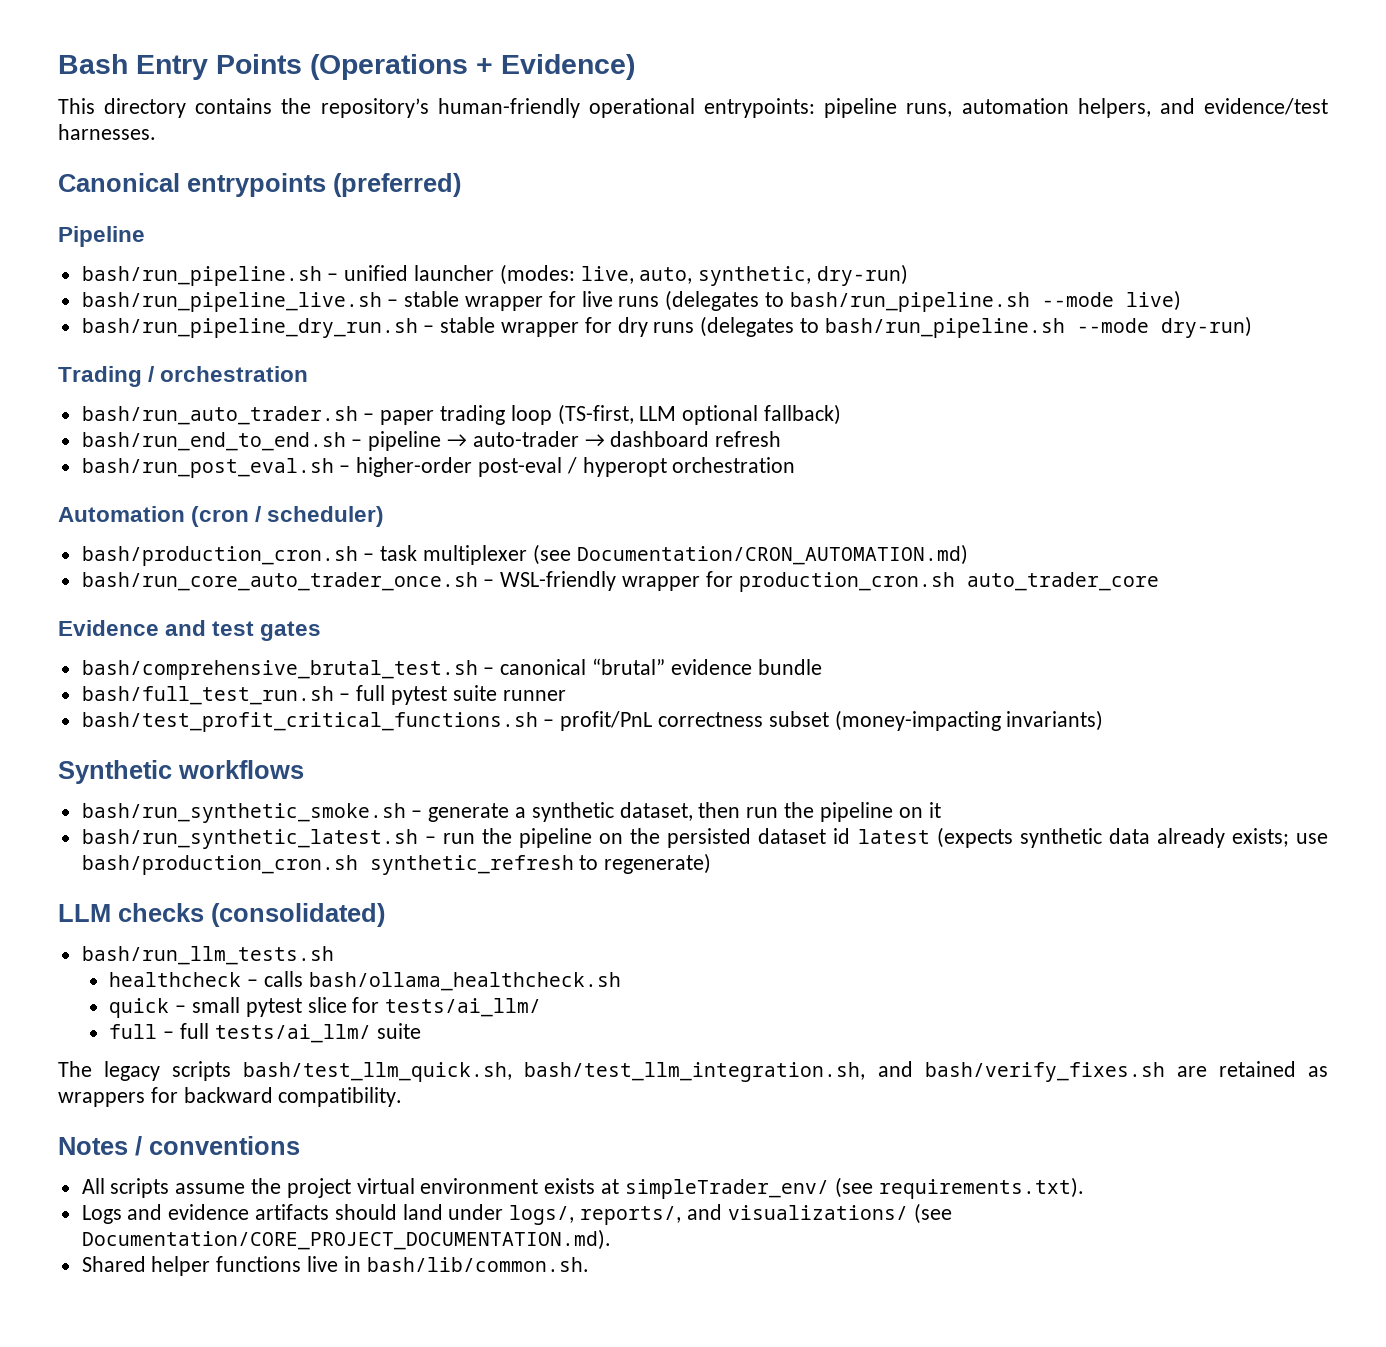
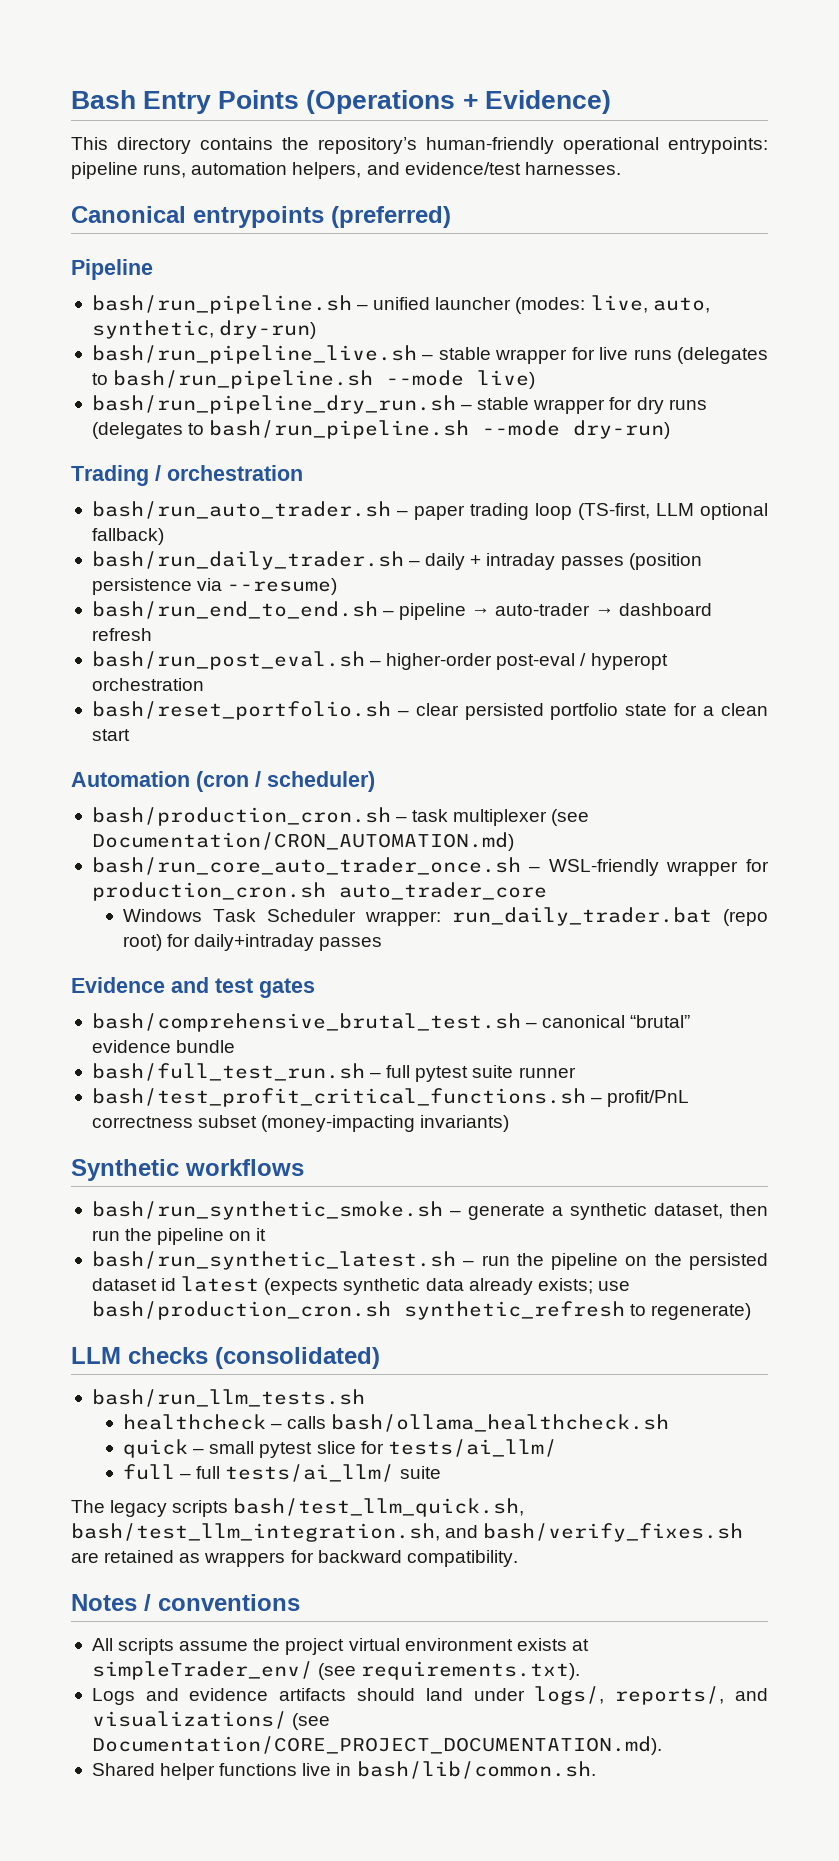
+ bash/run_daily_trader.sh – daily + intraday passes (position persistence via --resume)
+ bash/reset_portfolio.sh – clear persisted portfolio state for a clean start
+ Windows Task Scheduler wrapper: run_daily_trader.bat (repo root) for daily+intraday passes

